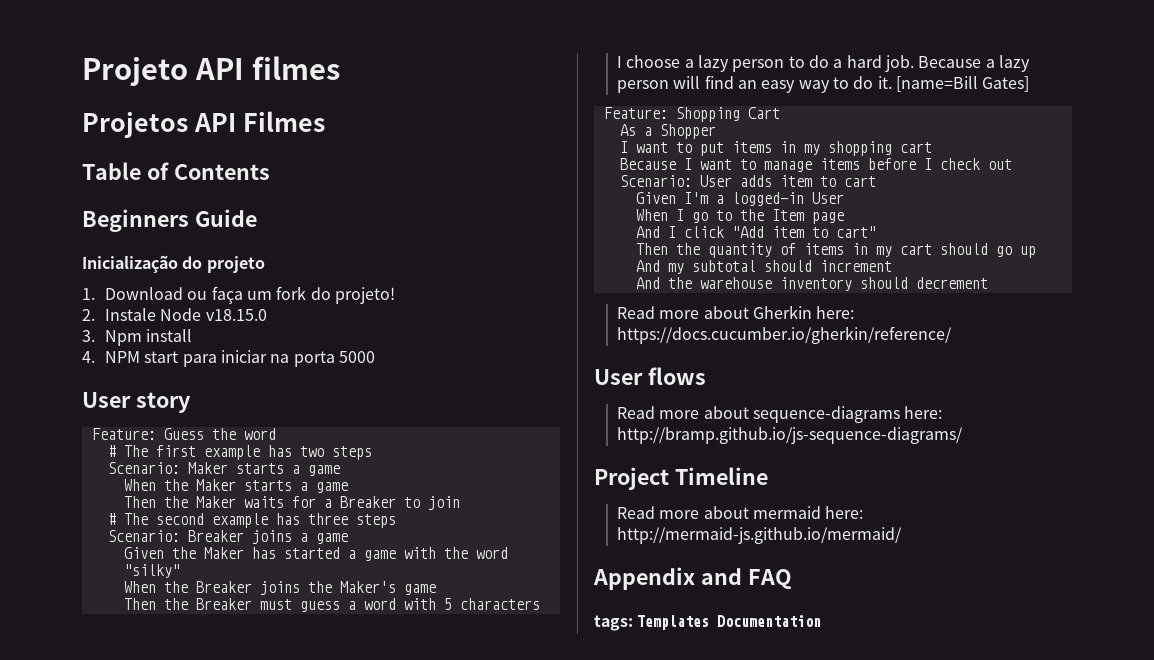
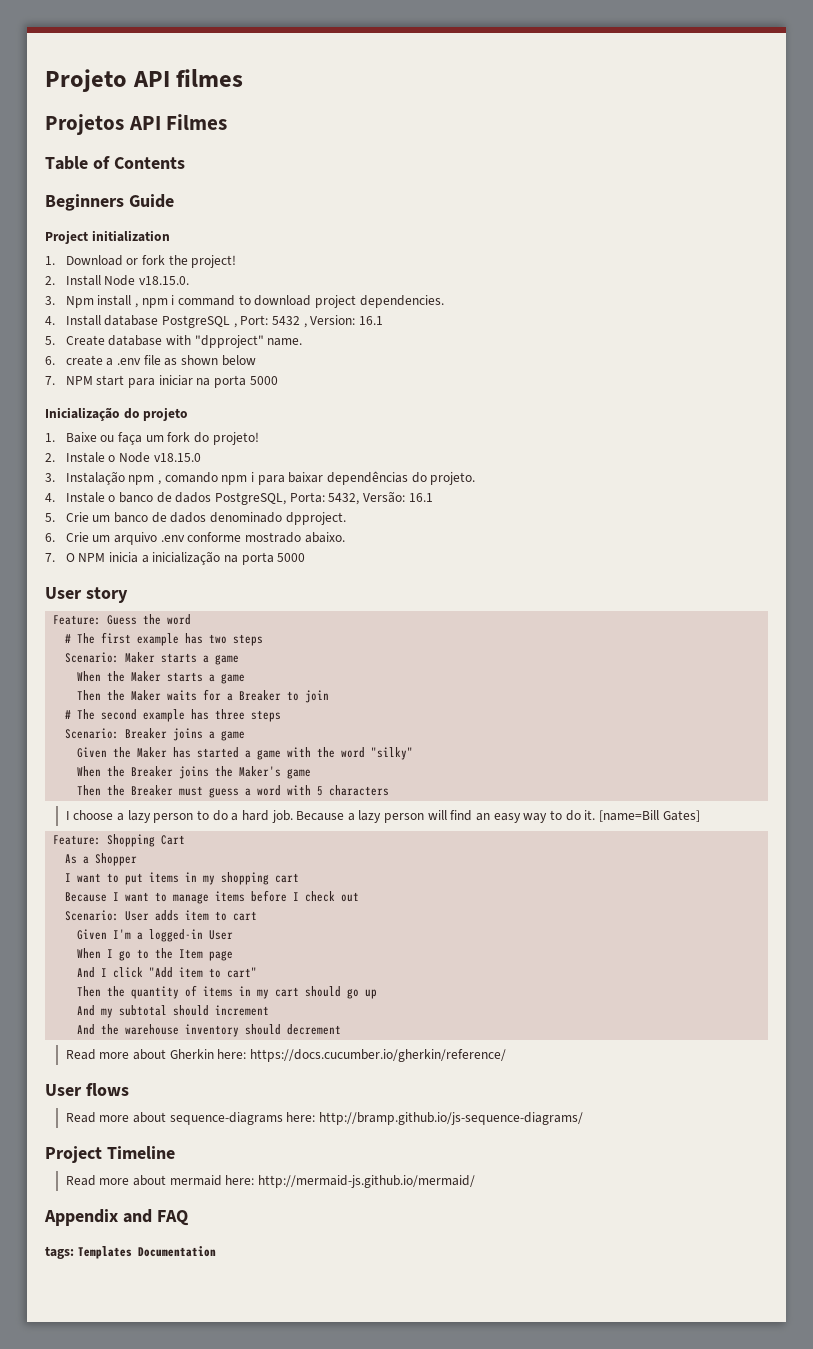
+ Project initialization
+ 1. Download or fork the project!
+ 2. Install Node v18.15.0.
+ 3. Npm install , npm i command to download project dependencies.
+ 4. Install database PostgreSQL , Port: 5432 , Version: 16.1
+ 5. Create database with "dpproject" name.
+ 6. create a .env file as shown below
+ 7. NPM start para iniciar na porta 5000
- 1. Download ou faça um fork do projeto!
+ 1. Baixe ou faça um fork do projeto!
- 2. Instale Node v18.15.0
+ 2. Instale o Node v18.15.0
- 3. Npm install
- 4. NPM start para iniciar na porta 5000
+ 3. Instalação npm , comando npm i para baixar dependências do projeto.
+ 4. Instale o banco de dados PostgreSQL, Porta: 5432, Versão: 16.1
+ 5. Crie um banco de dados denominado dpproject.
+ 6. Crie um arquivo .env conforme mostrado abaixo.
+ 7. O NPM inicia a inicialização na porta 5000

